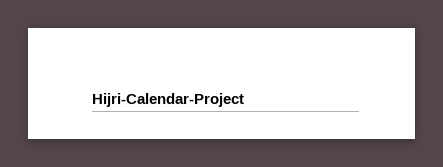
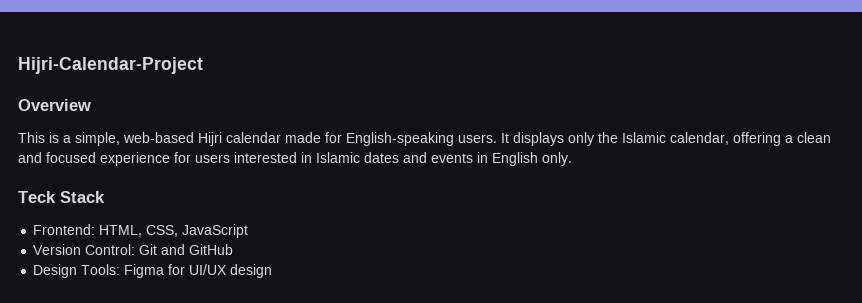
+ Overview
+ This is a simple, web-based Hijri calendar made for English-speaking users. It displays only the Islamic calendar, offering a clean and focused experience for users interested in Islamic dates and events in English only.
+ Teck Stack
+ Frontend: HTML, CSS, JavaScript
+ Version Control: Git and GitHub
+ Design Tools: Figma for UI/UX design

